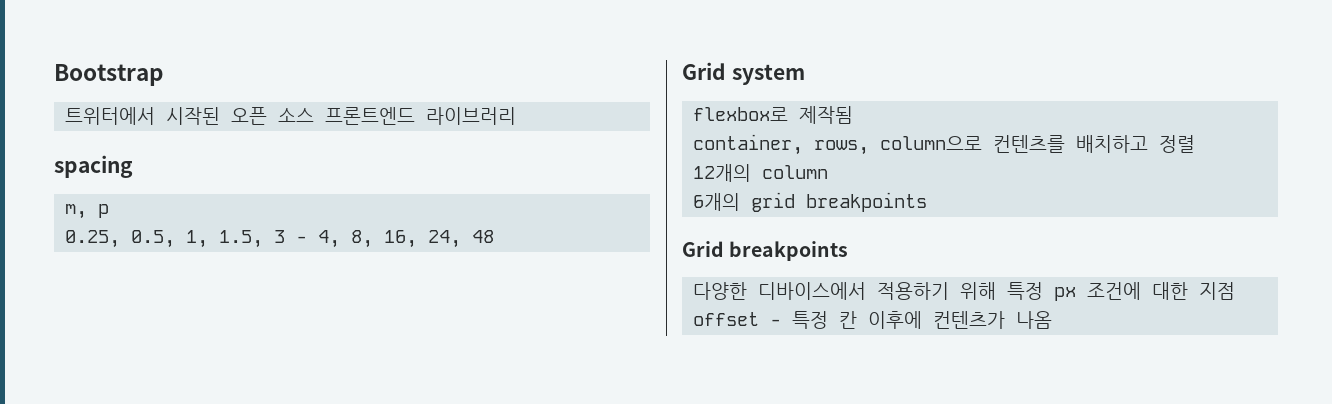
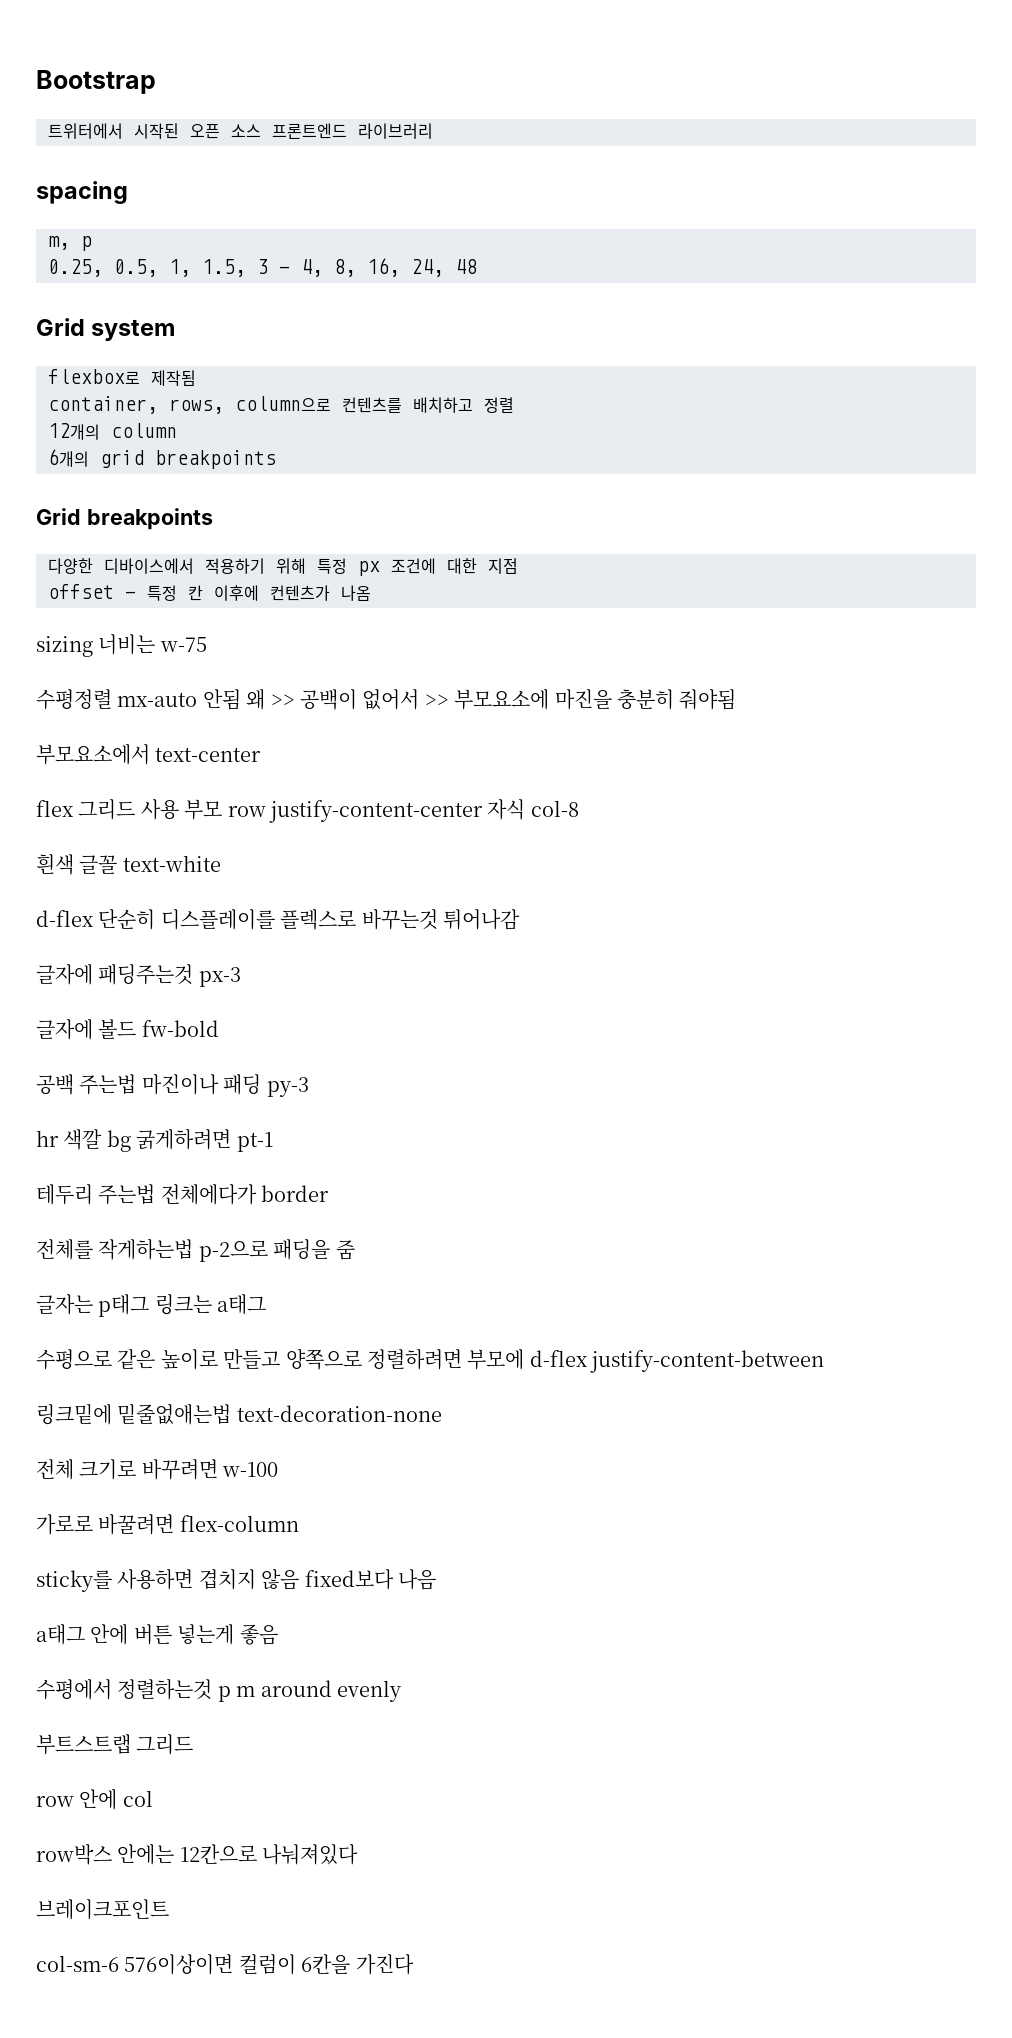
+ sizing 너비는 w-75
+ 수평정렬 mx-auto 안됨 왜 >> 공백이 없어서 >> 부모요소에 마진을 충분히 줘야됨
+ 부모요소에서 text-center
+ flex 그리드 사용 부모 row justify-content-center 자식 col-8
+ 흰색 글꼴 text-white
+ d-flex 단순히 디스플레이를 플렉스로 바꾸는것 튀어나감
+ 글자에 패딩주는것 px-3
+ 글자에 볼드 fw-bold
+ 공백 주는법 마진이나 패딩 py-3
+ hr 색깔 bg 굵게하려면 pt-1
+ 테두리 주는법 전체에다가 border
+ 전체를 작게하는법 p-2으로 패딩을 줌
+ 글자는 p태그 링크는 a태그
+ 수평으로 같은 높이로 만들고 양쪽으로 정렬하려면 부모에 d-flex justify-content-between
+ 링크밑에 밑줄없애는법 text-decoration-none
+ 전체 크기로 바꾸려면 w-100
+ 가로로 바꿀려면 flex-column
+ sticky를 사용하면 겹치지 않음 fixed보다 나음
+ a태그 안에 버튼 넣는게 좋음
+ 수평에서 정렬하는것 p m around evenly
+ 부트스트랩 그리드
+ row 안에 col
+ row박스 안에는 12칸으로 나눠져있다
+ 브레이크포인트
+ col-sm-6 576이상이면 컬럼이 6칸을 가진다

